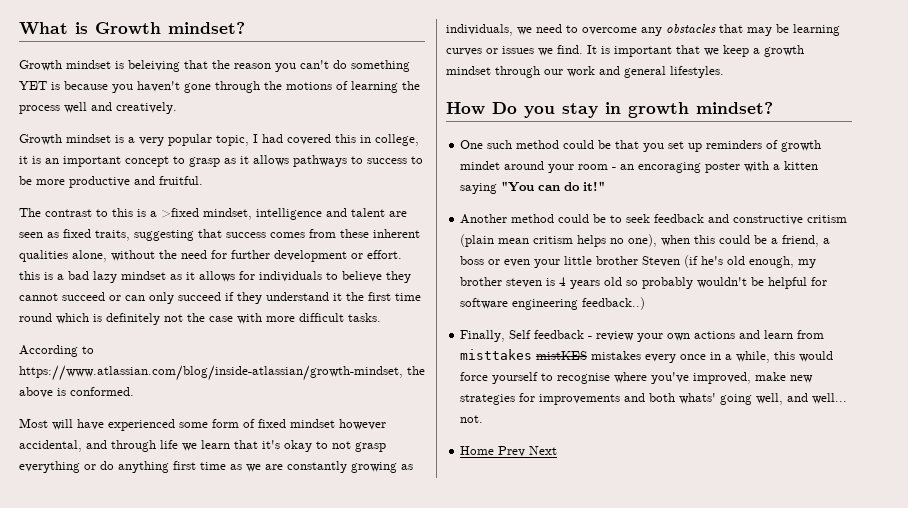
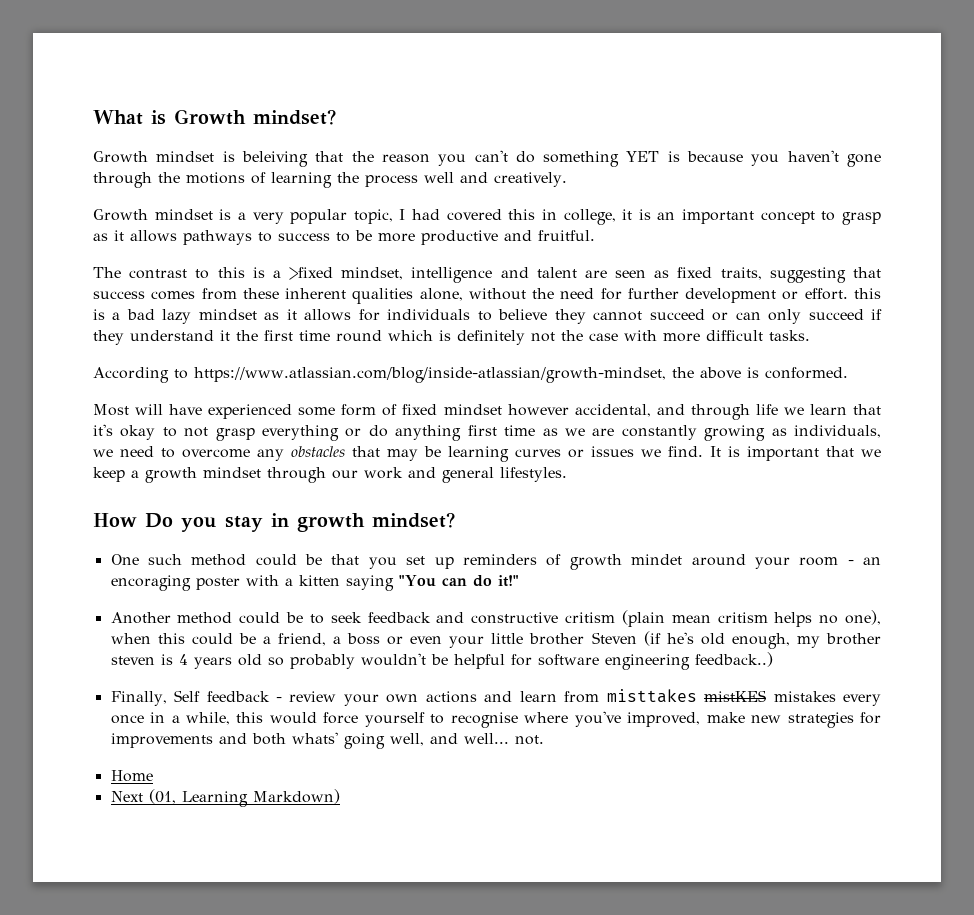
- Home Prev Next
+ Home
+ Next (01, Learning Markdown)

